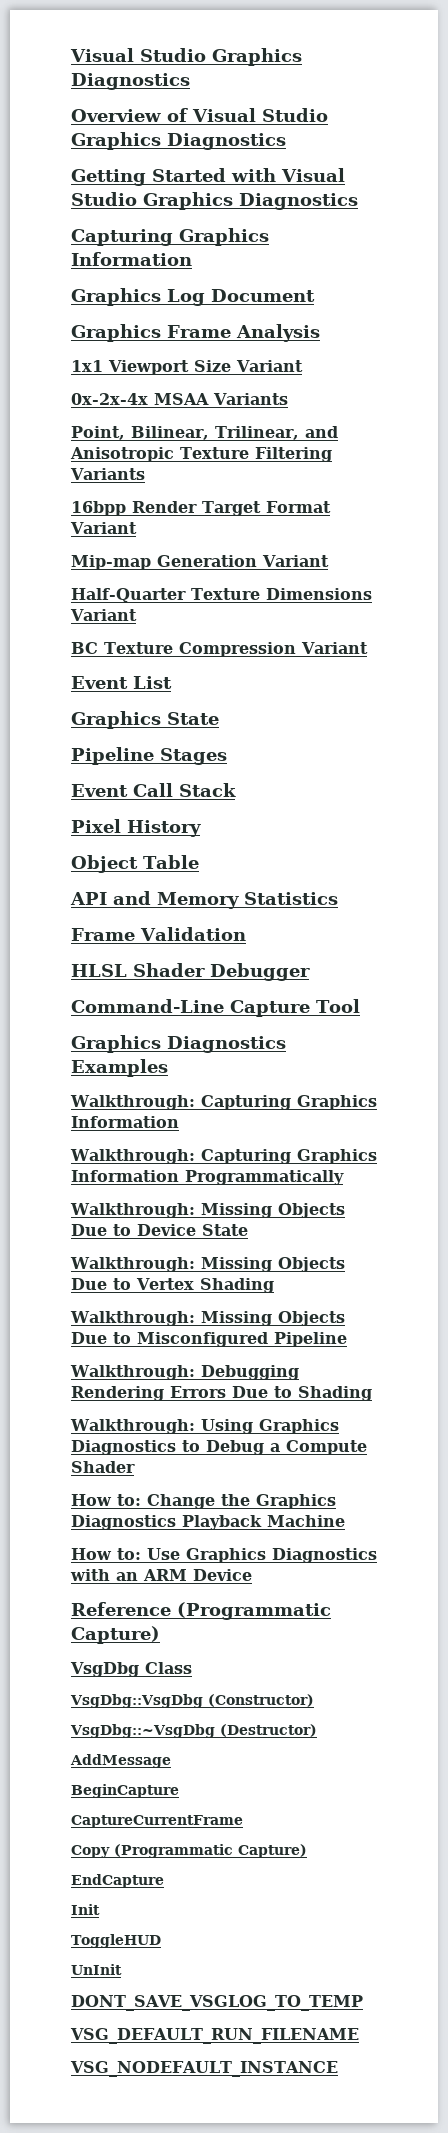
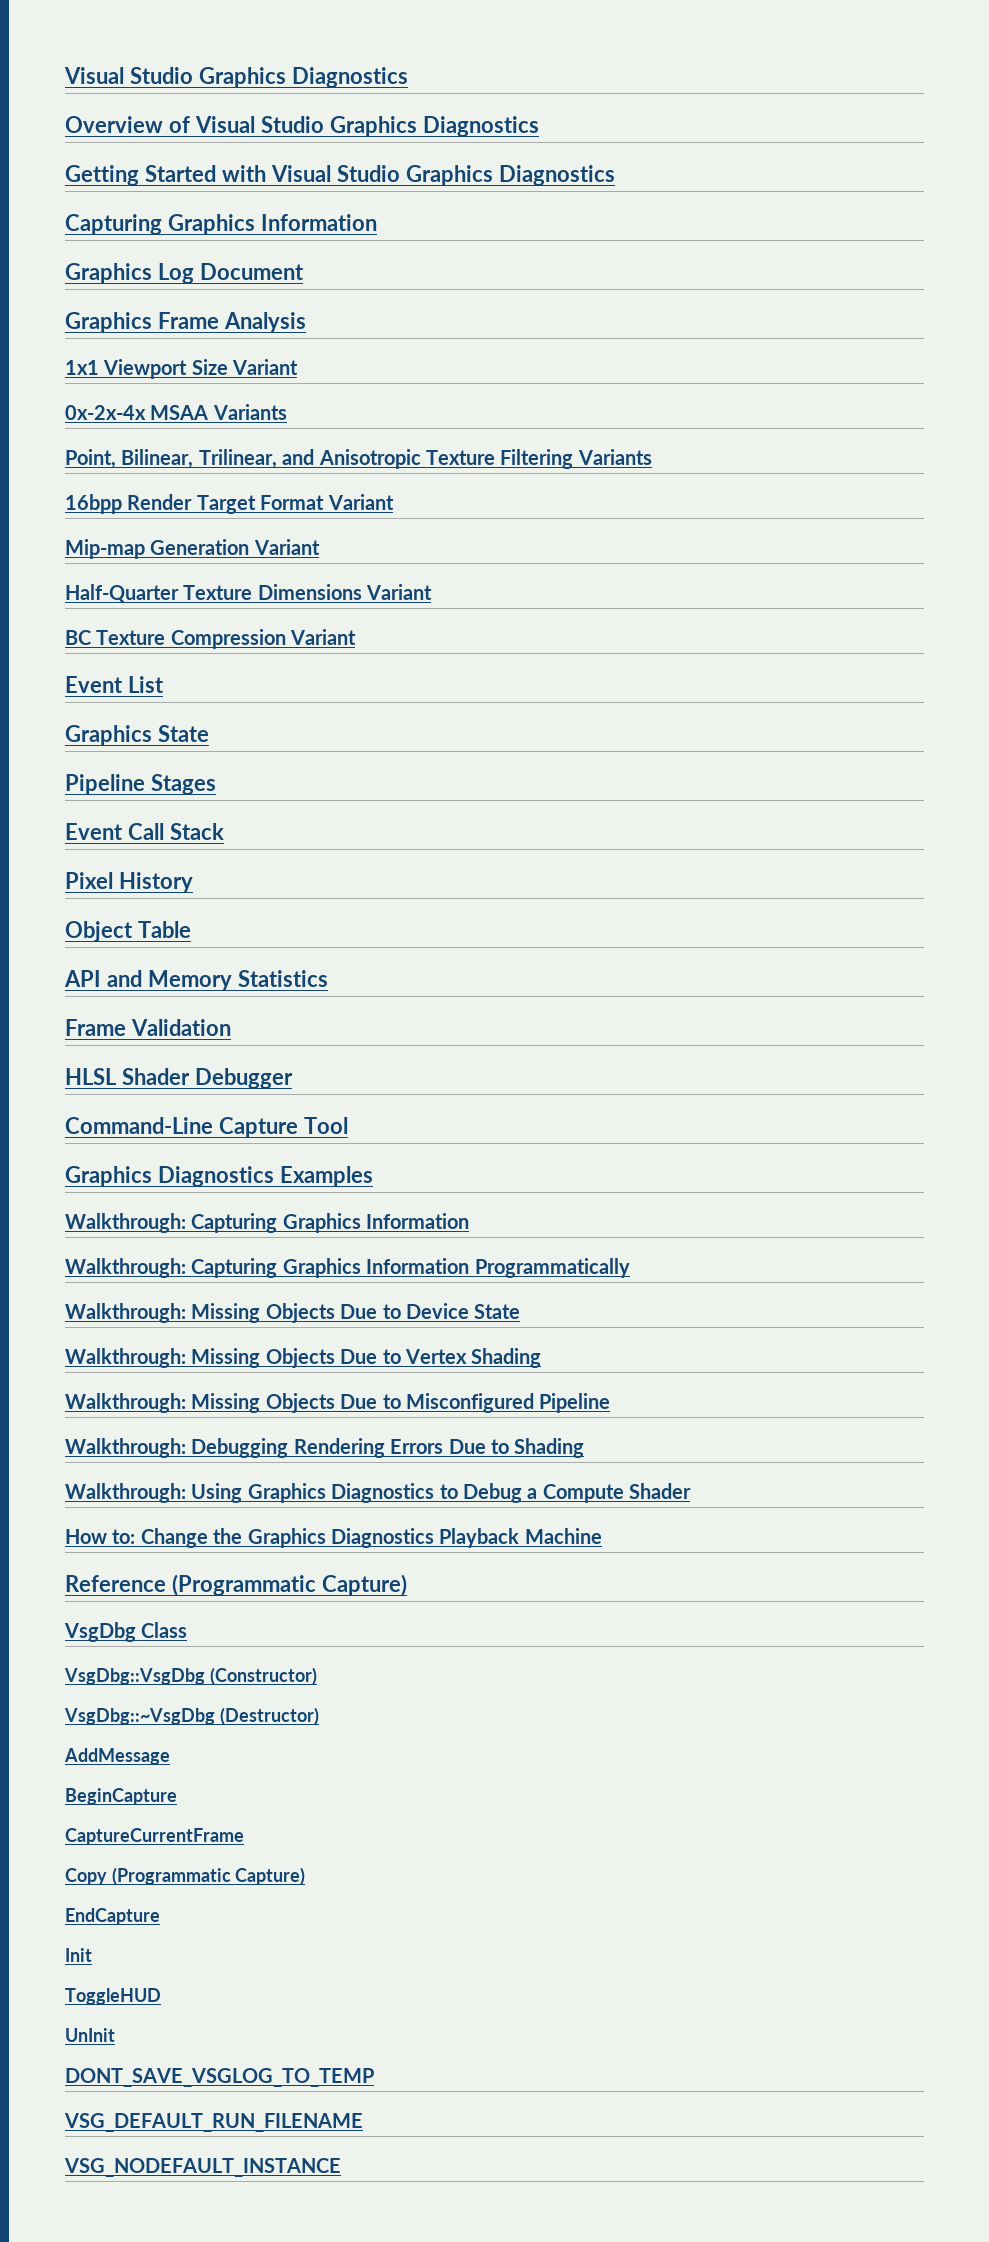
- How to: Use Graphics Diagnostics with an ARM Device

